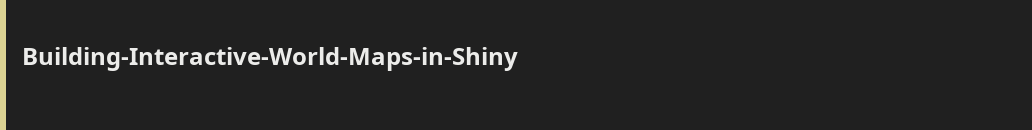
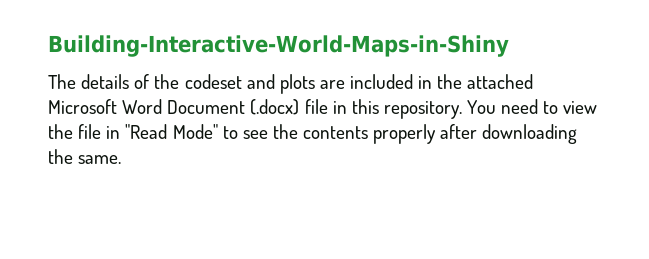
+ The details of the codeset and plots are included in the attached Microsoft Word Document (.docx) file in this repository. You need to view the file in "Read Mode" to see the contents properly after downloading the same.

